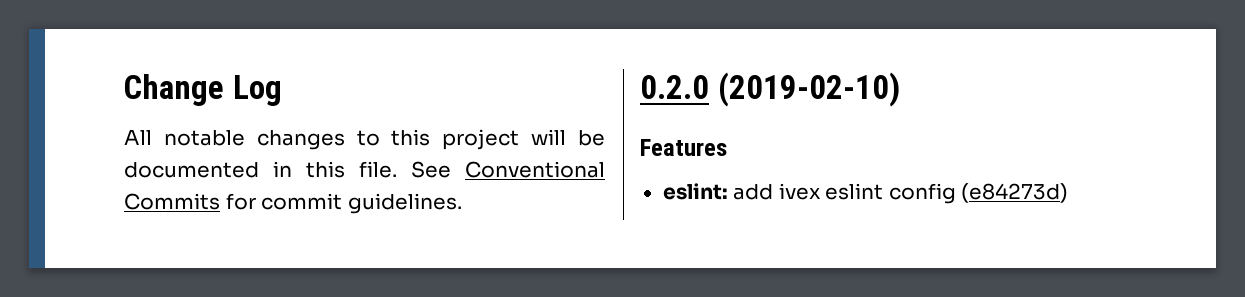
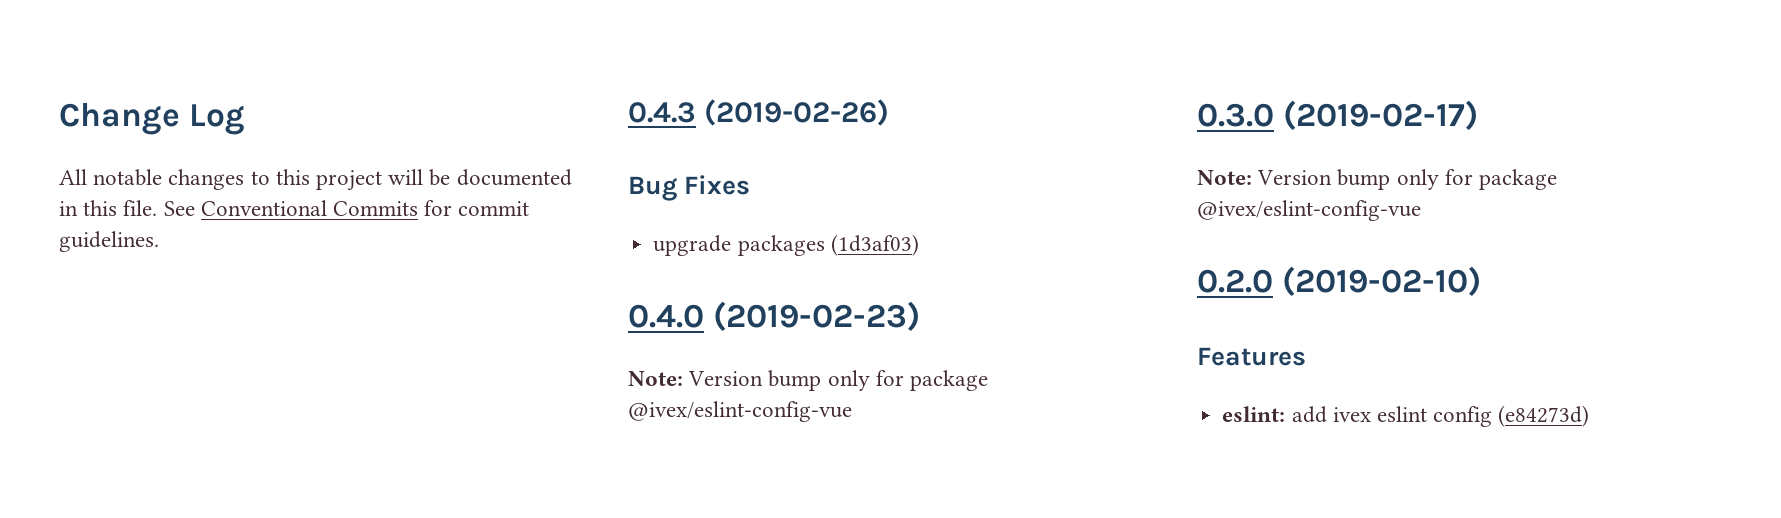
+ 0.4.3 (2019-02-26)
+ Bug Fixes
+ upgrade packages (1d3af03)
+ 0.4.0 (2019-02-23)
+ Note: Version bump only for package @ivex/eslint-config-vue
+ 0.3.0 (2019-02-17)
+ Note: Version bump only for package @ivex/eslint-config-vue

